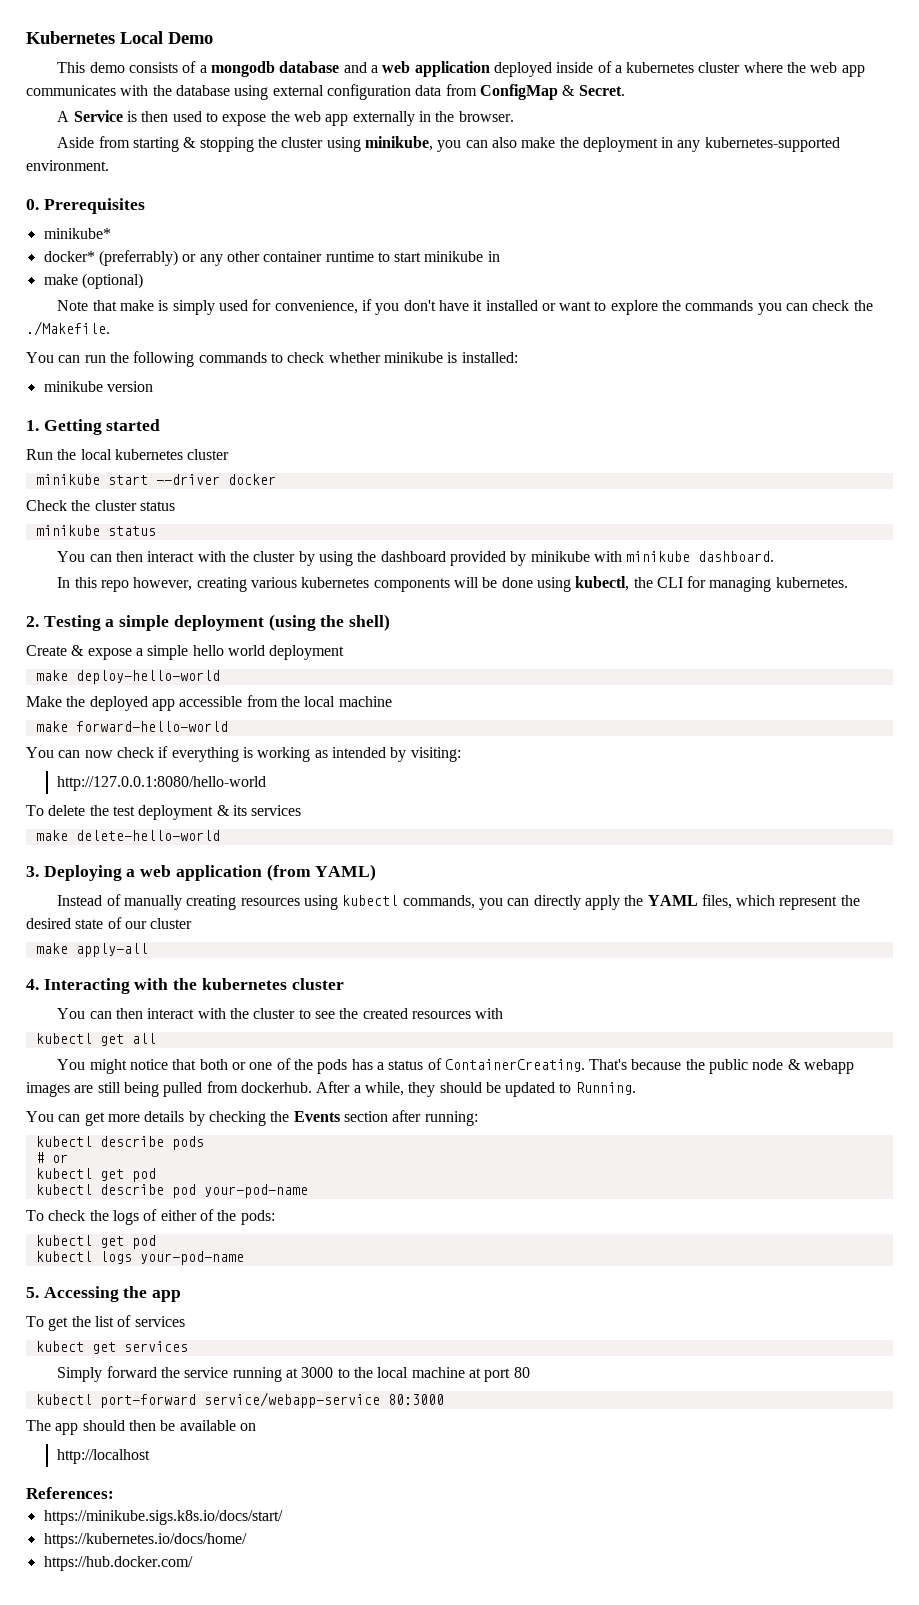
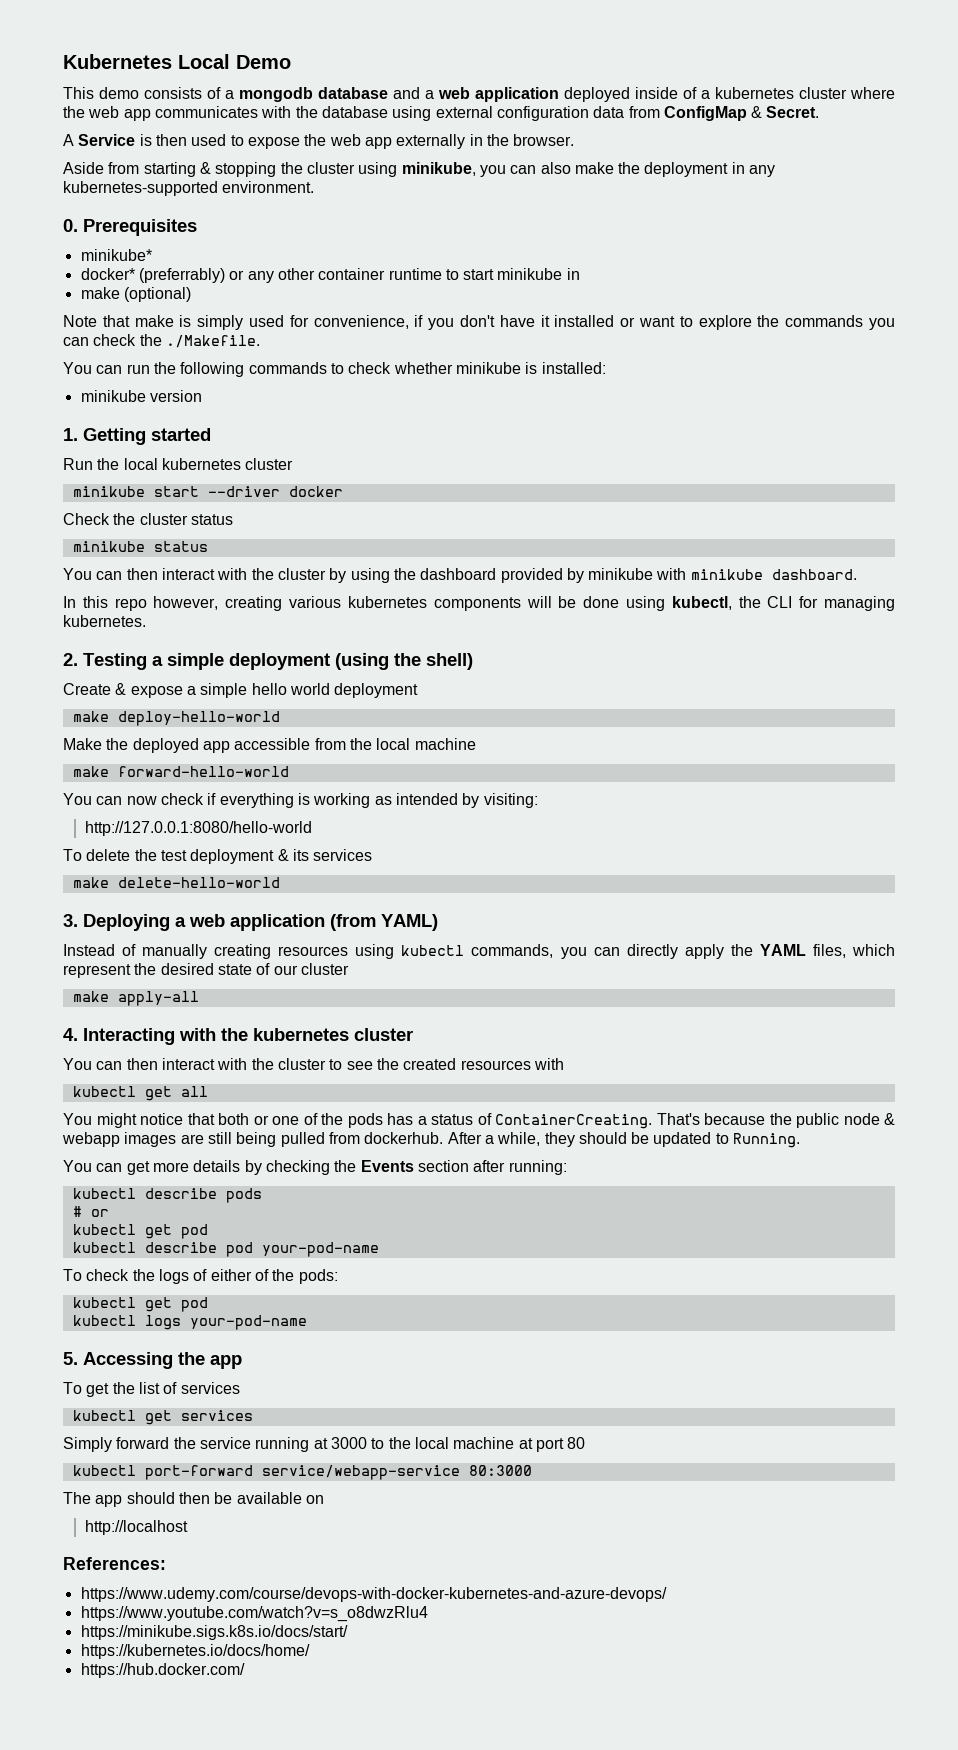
- kubect get services
+ kubectl get services
+ https://www.udemy.com/course/devops-with-docker-kubernetes-and-azure-devops/
+ https://www.youtube.com/watch?v=s_o8dwzRlu4

